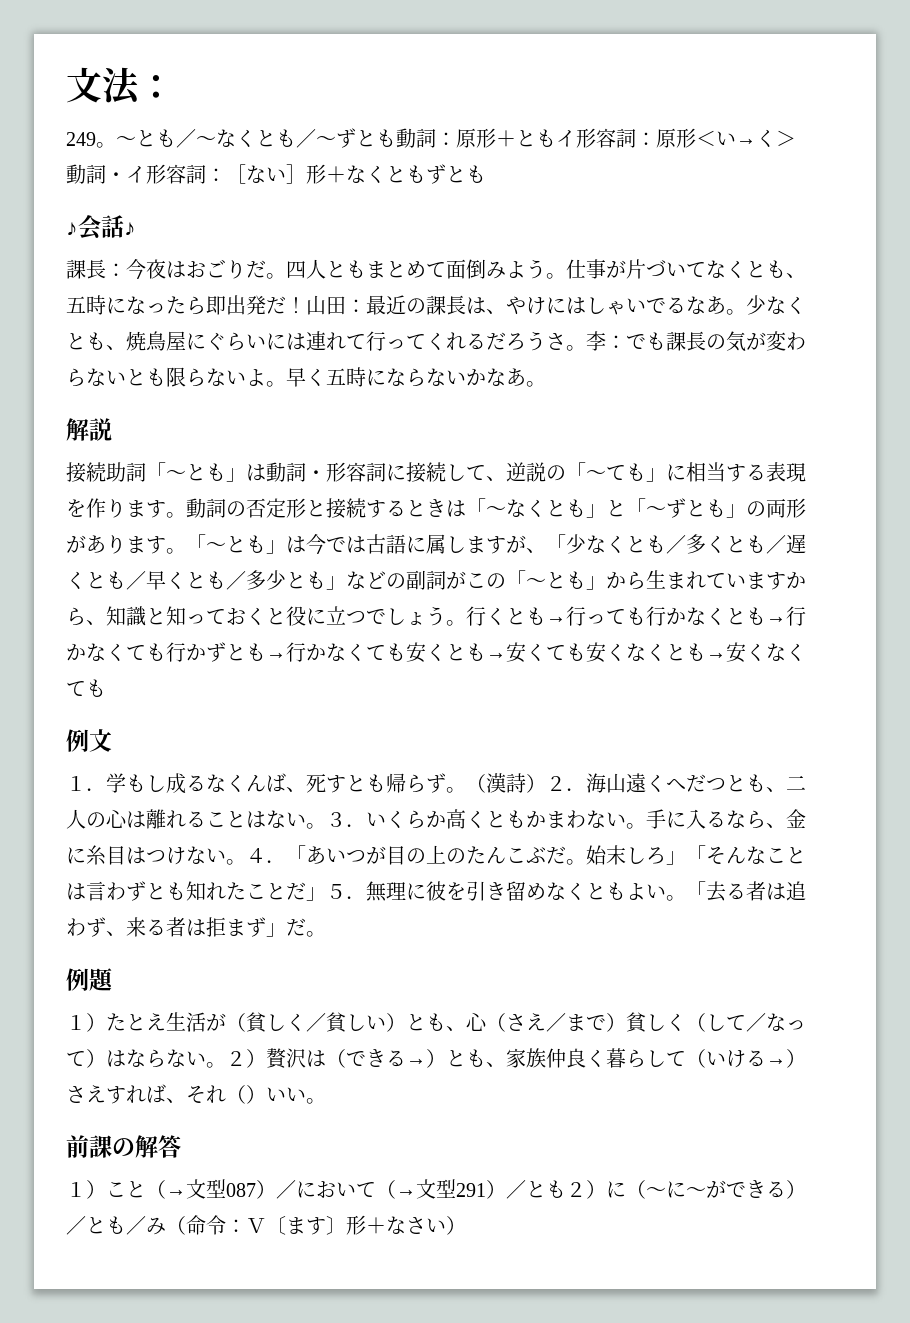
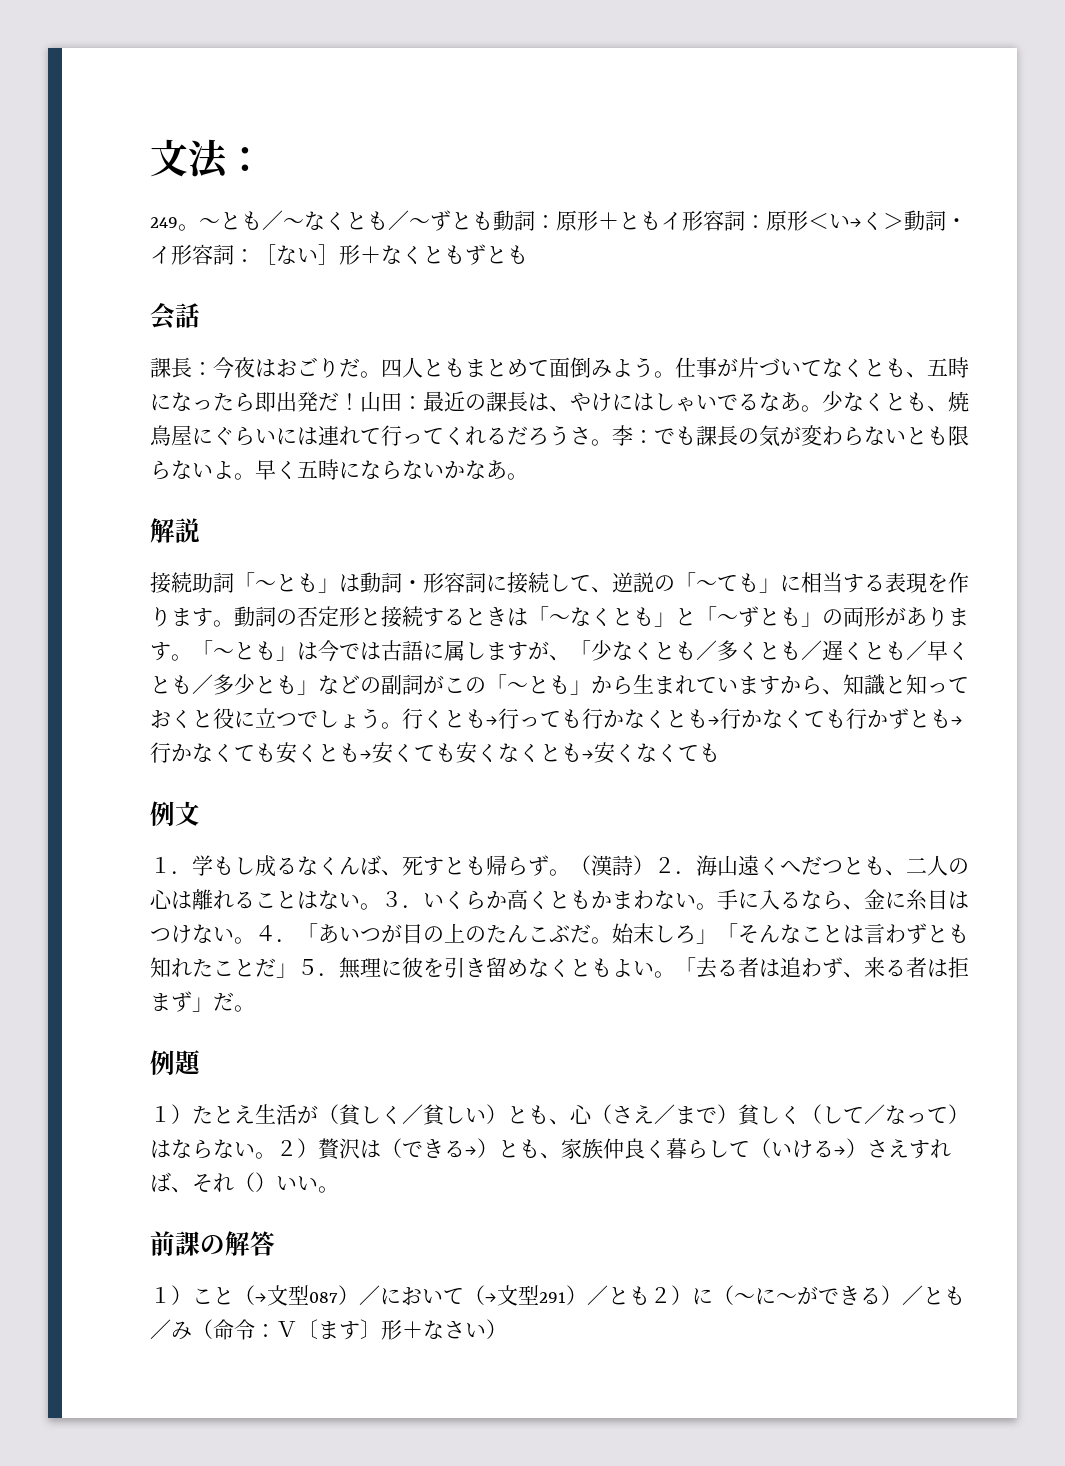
- ♪会話♪
+ 会話

